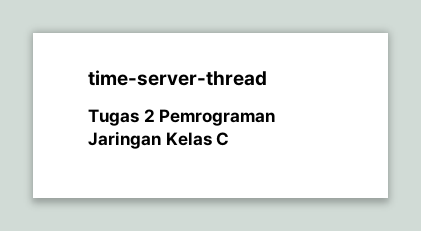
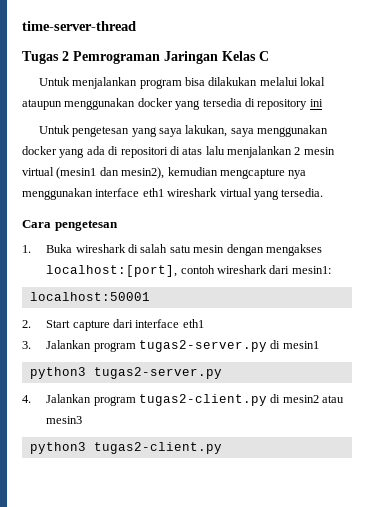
+ Untuk menjalankan program bisa dilakukan melalui lokal ataupun menggunakan docker yang tersedia di repository ini
+ Untuk pengetesan yang saya lakukan, saya menggunakan docker yang ada di repositori di atas lalu menjalankan 2 mesin virtual (mesin1 dan mesin2), kemudian mengcapture nya menggunakan interface eth1 wireshark virtual yang tersedia.
+ Cara pengetesan
+ 1. Buka wireshark di salah satu mesin dengan mengakses localhost:[port], contoh wireshark dari mesin1:
+ localhost:50001
+ 2. Start capture dari interface eth1
+ 3. Jalankan program tugas2-server.py di mesin1
+ python3 tugas2-server.py
+ 4. Jalankan program tugas2-client.py di mesin2 atau mesin3
+ python3 tugas2-client.py

